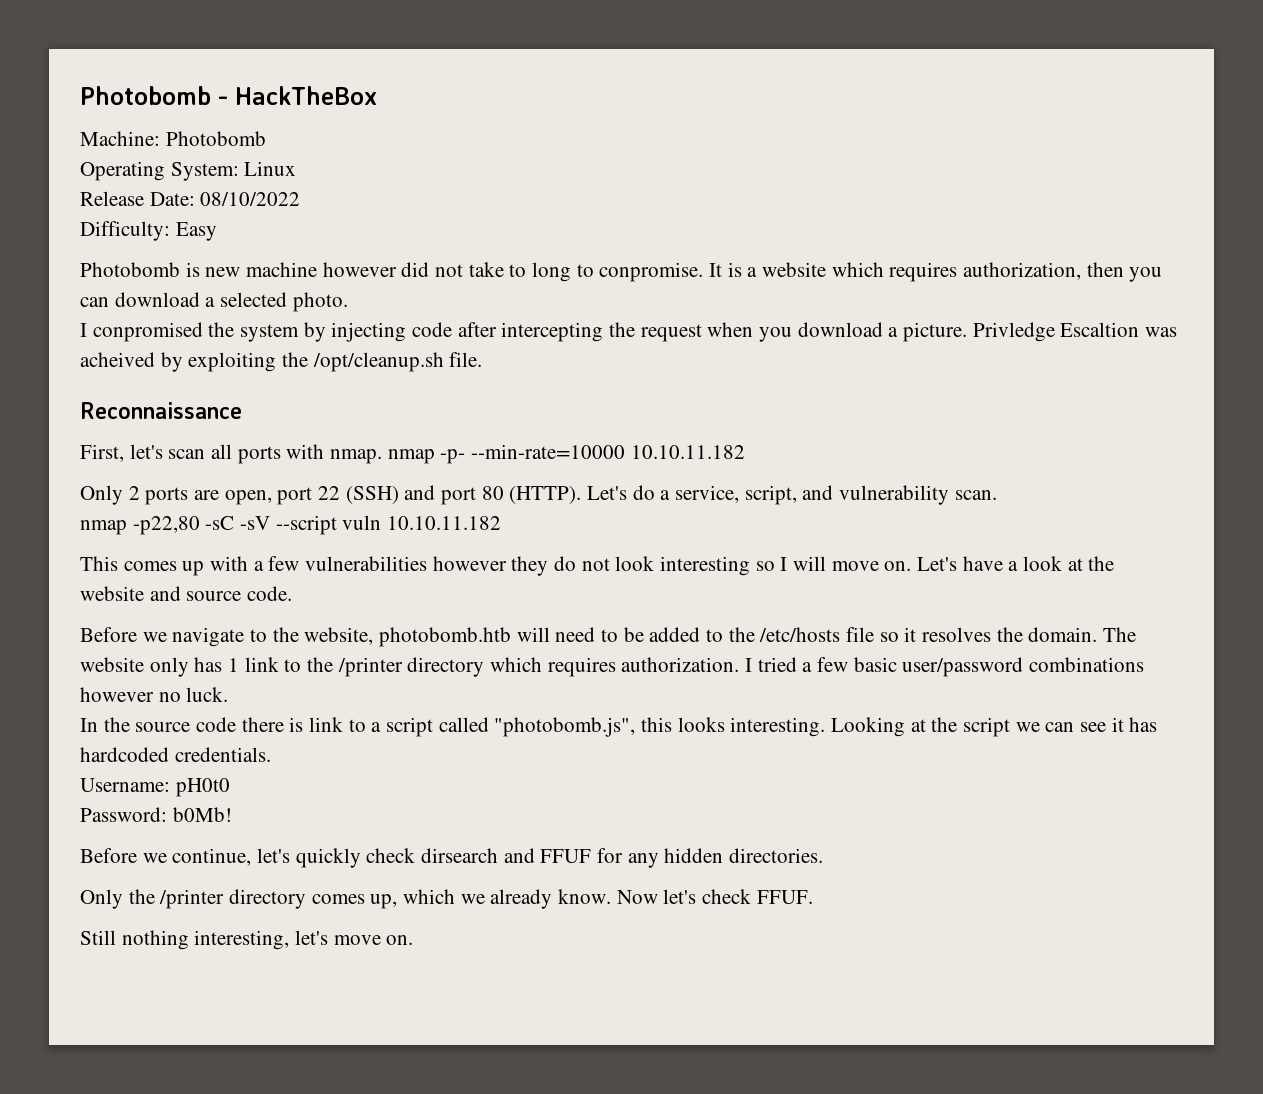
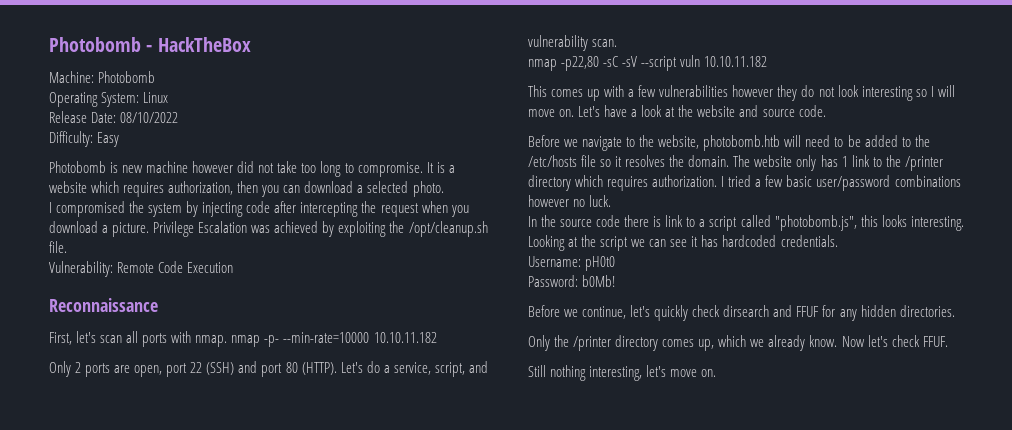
- Photobomb is new machine however did not take to long to conpromise.
+ Photobomb is new machine however did not take too long to compromise.
- I conpromised the system by injecting code after intercepting the request when you download a picture.
+ I compromised the system by injecting code after intercepting the request when you download a picture.
- Privledge Escaltion was acheived by exploiting the /opt/cleanup.sh file.
+ Privilege Escalation was achieved by exploiting the /opt/cleanup.sh file.
+ Vulnerability: Remote Code Execution

